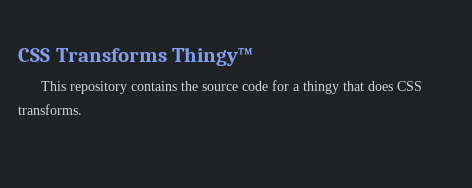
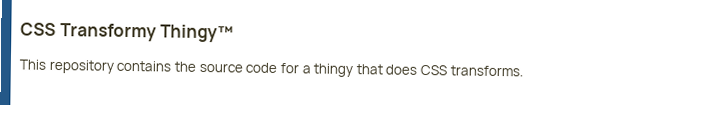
- CSS Transforms Thingy™
+ CSS Transformy Thingy™

